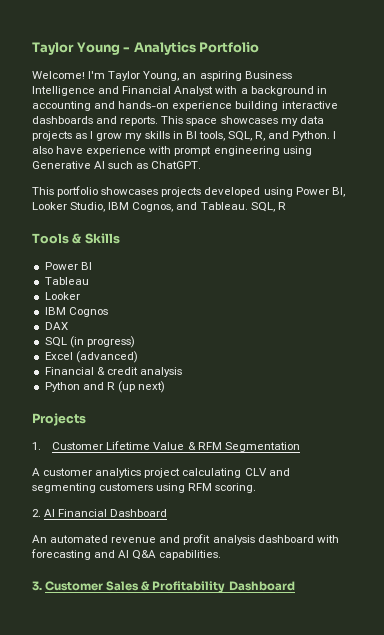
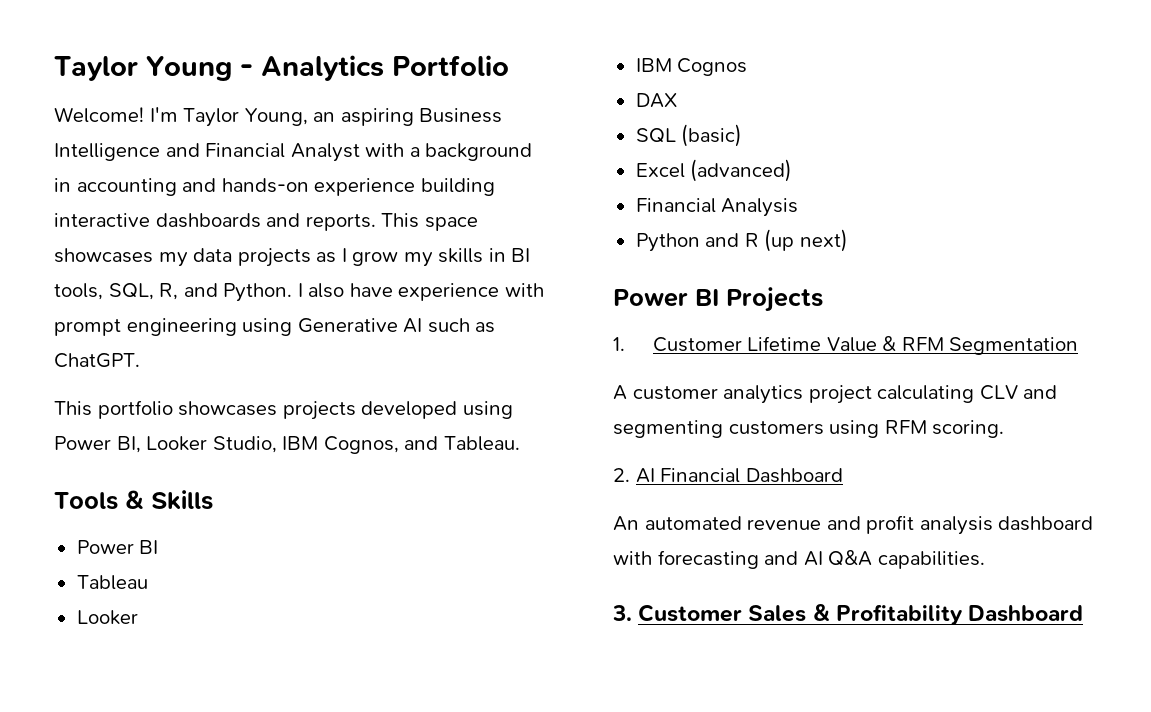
- SQL, R
- SQL (in progress)
+ SQL (basic)
- Financial & credit analysis
+ Financial Analysis
- Projects
+ Power BI Projects

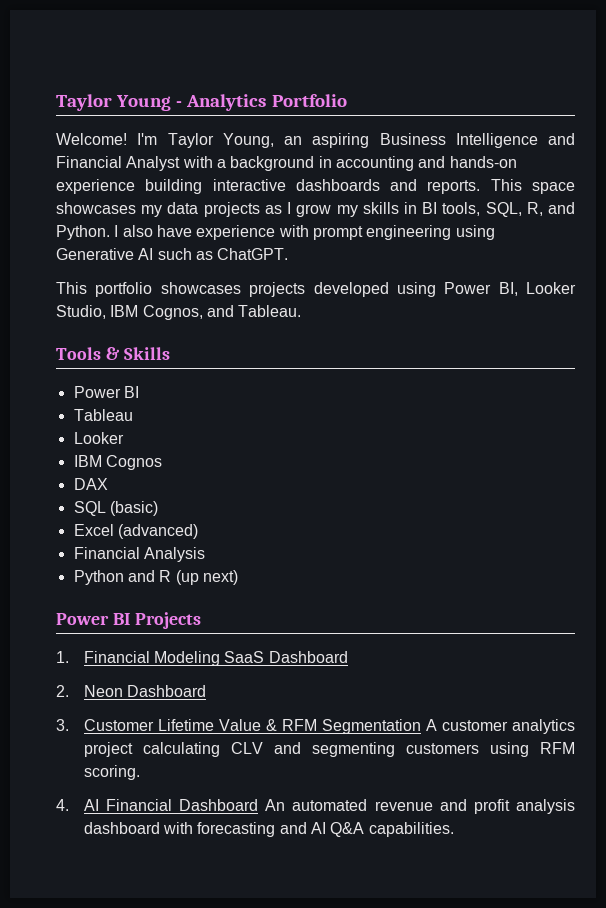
- 1. Customer Lifetime Value & RFM Segmentation
- A customer analytics project calculating CLV and segmenting customers using RFM scoring.
+ 1. Financial Modeling SaaS Dashboard
+ 2. Neon Dashboard
+ 3. Customer Lifetime Value & RFM Segmentation A customer analytics project calculating CLV and segmenting customers using RFM scoring.
- 2. AI Financial Dashboard
- An automated revenue and profit analysis dashboard with forecasting and AI Q&A capabilities.
+ 4. AI Financial Dashboard An automated revenue and profit analysis dashboard with forecasting and AI Q&A capabilities.
- 3. Customer Sales & Profitability Dashboard

